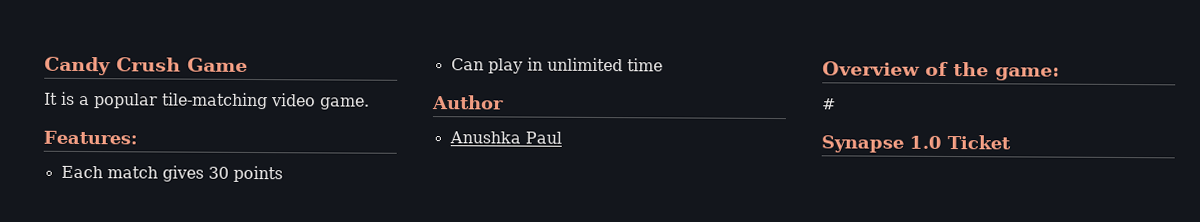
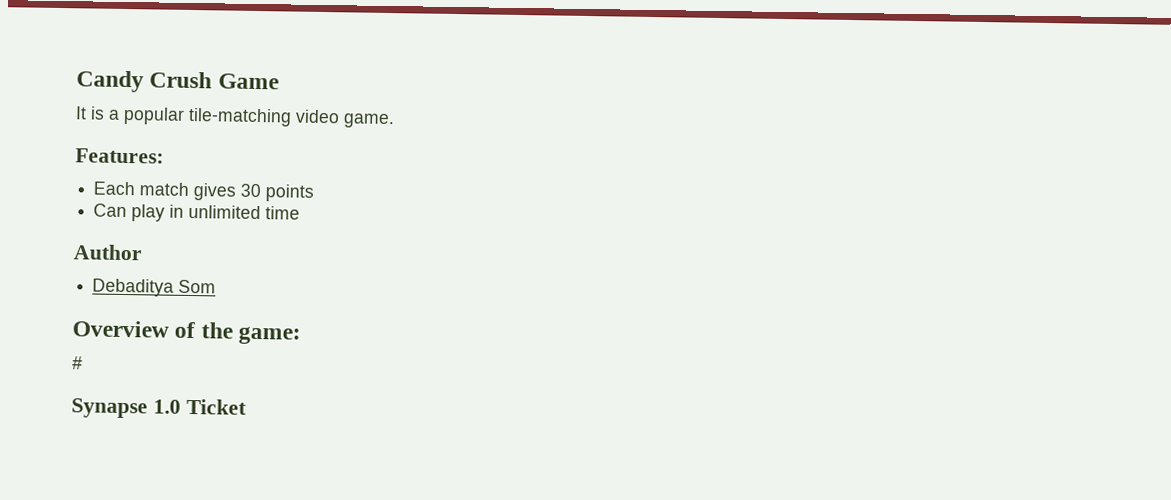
- Anushka Paul
+ Debaditya Som

